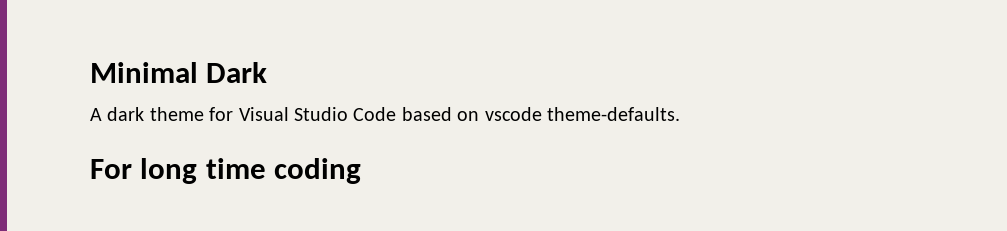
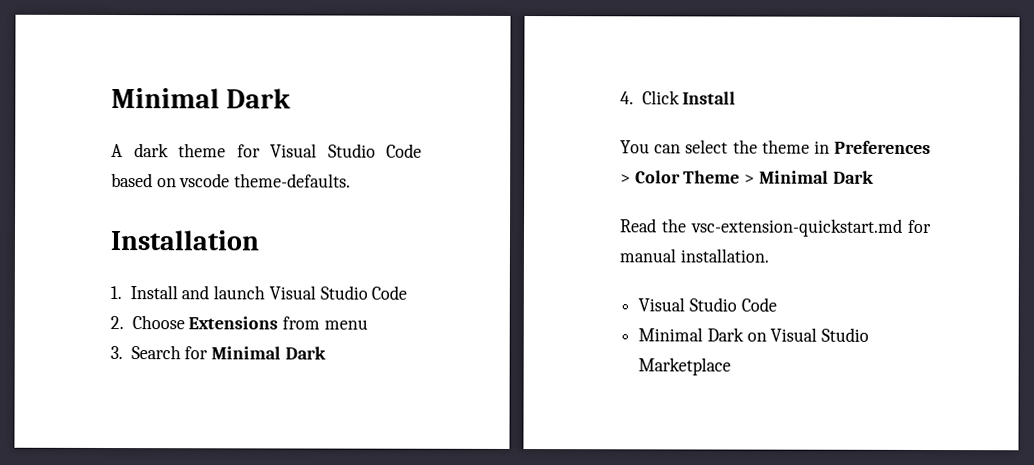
- For long time coding
+ Installation
+ 1. Install and launch Visual Studio Code
+ 2. Choose Extensions from menu
+ 3. Search for Minimal Dark
+ 4. Click Install
+ You can select the theme in Preferences > Color Theme > Minimal Dark
+ Read the vsc-extension-quickstart.md for manual installation.
+ Visual Studio Code
+ Minimal Dark on Visual Studio Marketplace

